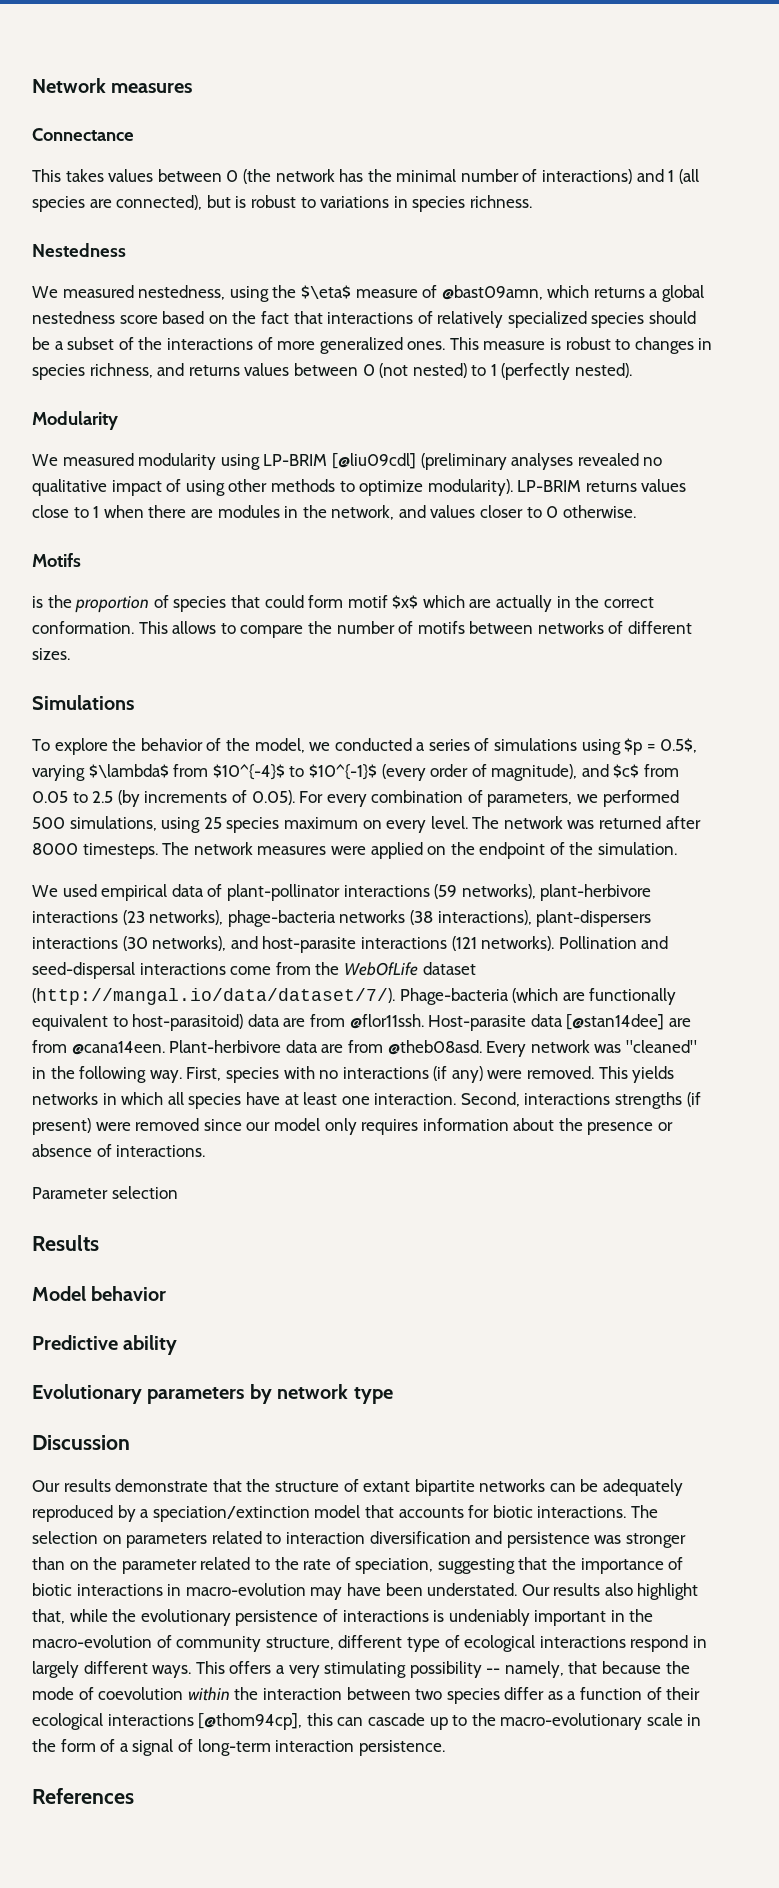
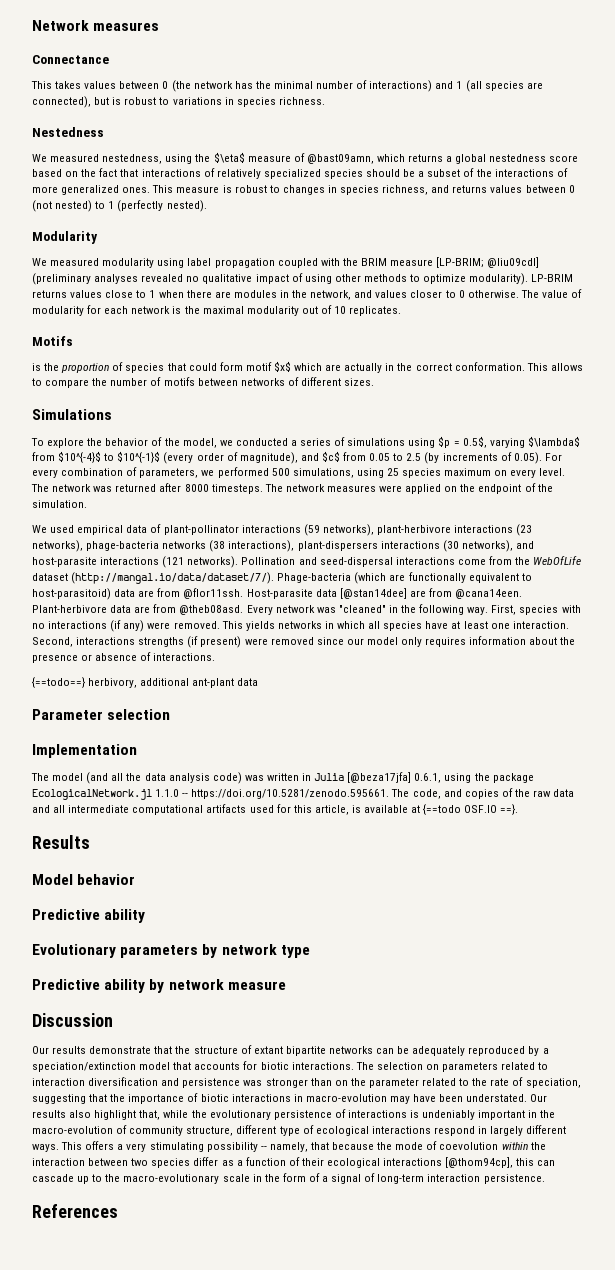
- We measured modularity using LP-BRIM [@liu09cdl] (preliminary analyses revealed no qualitative impact of using other methods to optimize modularity).
+ We measured modularity using label propagation coupled with the BRIM measure [LP-BRIM; @liu09cdl] (preliminary analyses revealed no qualitative impact of using other methods to optimize modularity).
+ The value of modularity for each network is the maximal modularity out of 10 replicates.
+ {==todo==} herbivory, additional ant-plant data
  Parameter selection
+ Implementation
+ The model (and all the data analysis code) was written in Julia [@beza17jfa] 0.6.1, using the package EcologicalNetwork.jl 1.1.0 -- https://doi.org/10.5281/zenodo.595661. The code, and copies of the raw data and all intermediate computational artifacts used for this article, is available at {==todo OSF.IO ==}.
+ Predictive ability by network measure

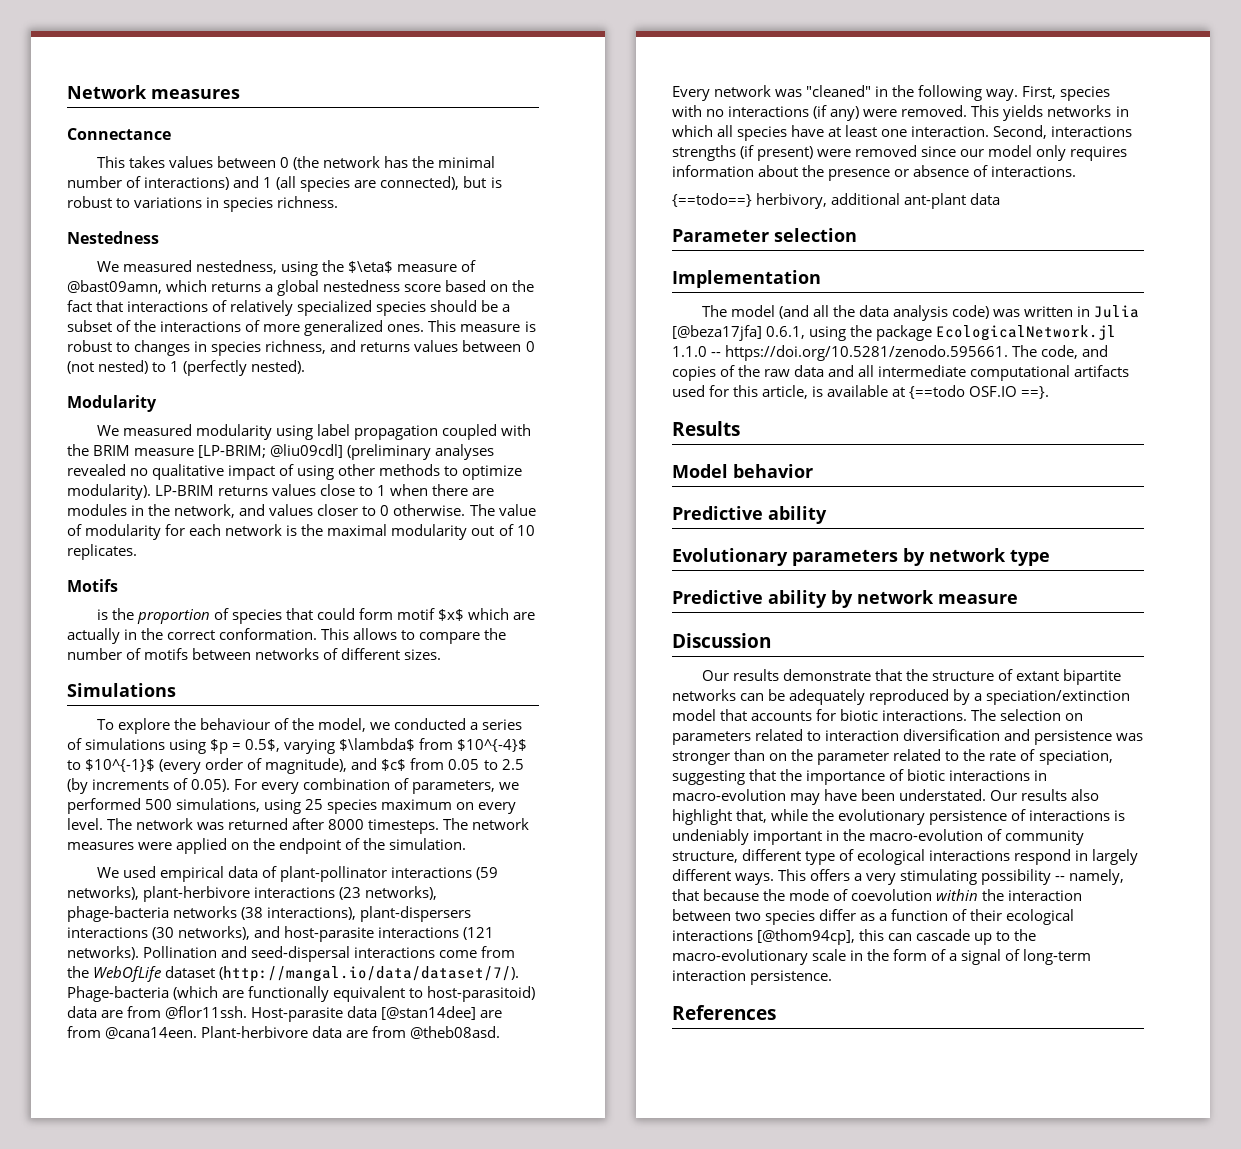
- To explore the behavior of the model, we conducted a series of simulations using $p = 0.5$, varying $\lambda$ from $10^{-4}$ to $10^{-1}$ (every order of magnitude), and $c$ from 0.05 to 2.5 (by increments of 0.05). For every combination of parameters, we performed 500 simulations, using 25 species maximum on every level.
+ To explore the behaviour of the model, we conducted a series of simulations using $p = 0.5$, varying $\lambda$ from $10^{-4}$ to $10^{-1}$ (every order of magnitude), and $c$ from 0.05 to 2.5 (by increments of 0.05). For every combination of parameters, we performed 500 simulations, using 25 species maximum on every level.

